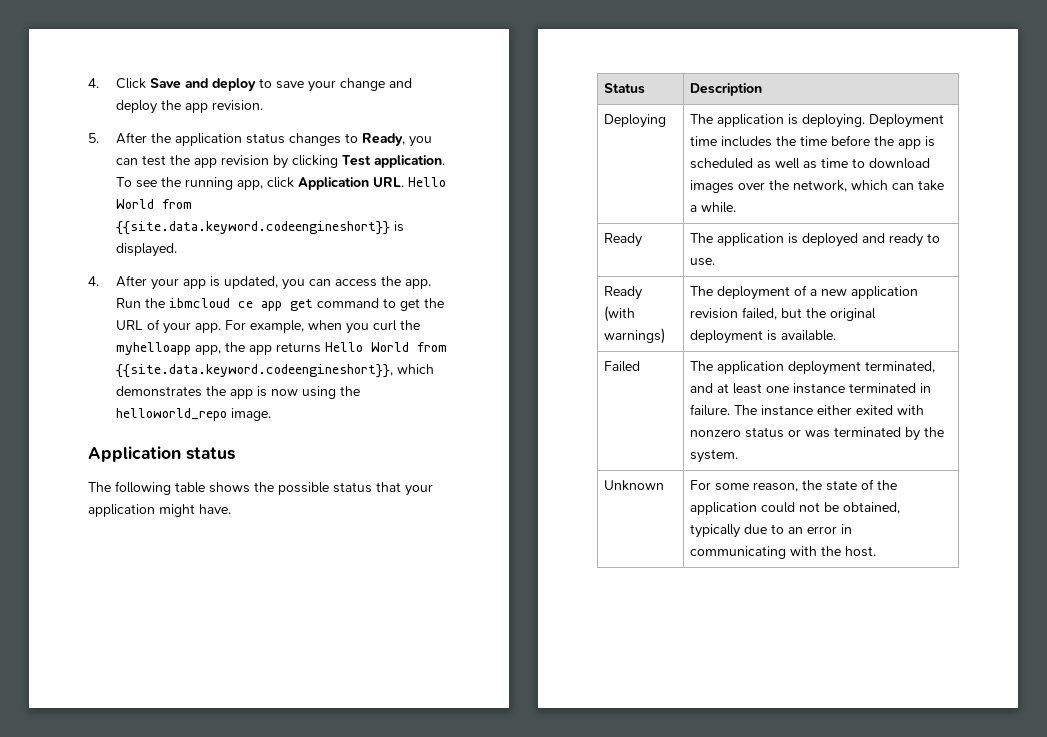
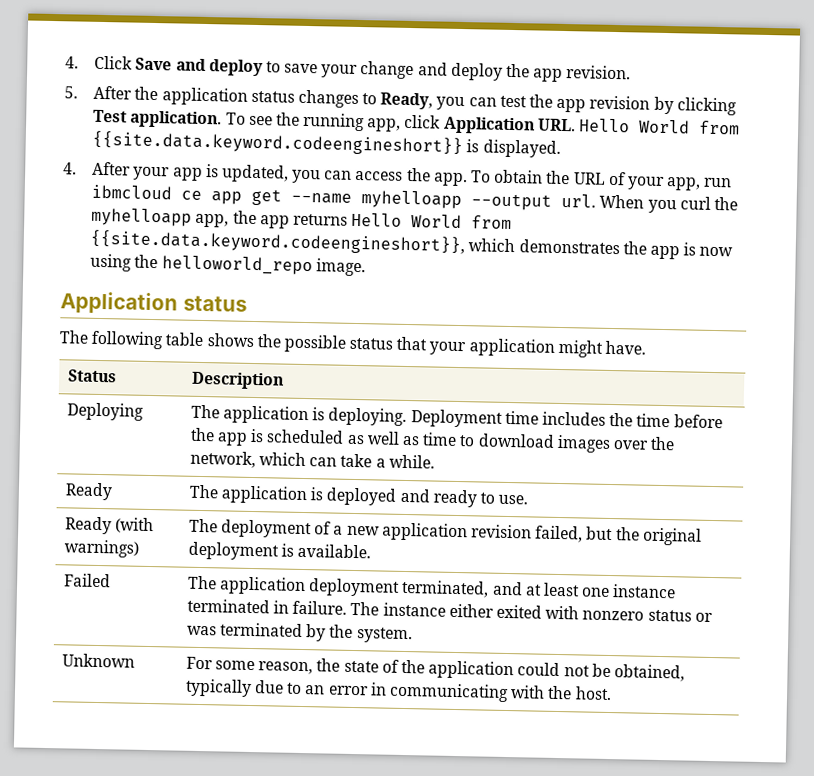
- Run the ibmcloud ce app get command to get the URL of your app. For example, when you curl the myhelloapp app, the app returns Hello World from {{site.data.keyword.codeengineshort}}, which demonstrates the app is now using the helloworld_repo image.
+ To obtain the URL of your app, run ibmcloud ce app get --name myhelloapp --output url. When you curl the myhelloapp app, the app returns Hello World from {{site.data.keyword.codeengineshort}}, which demonstrates the app is now using the helloworld_repo image.

